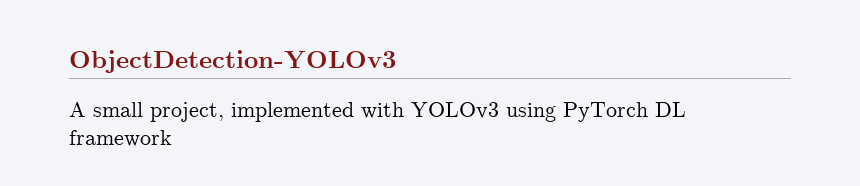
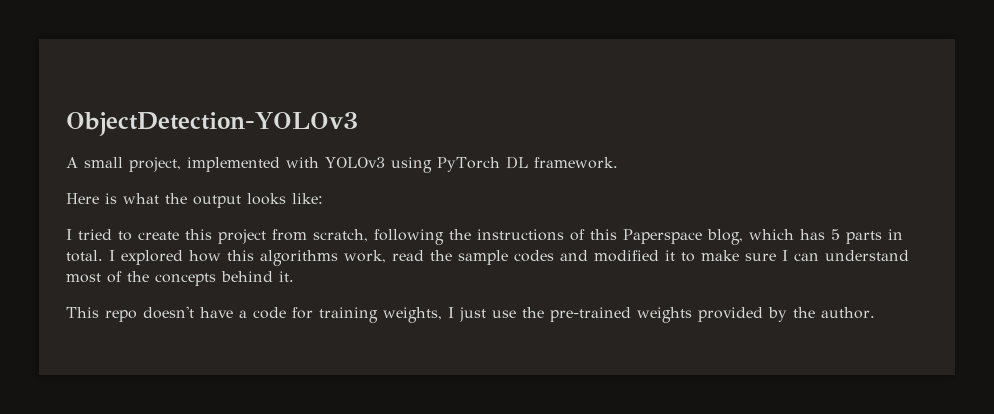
- A small project, implemented with YOLOv3 using PyTorch DL framework
+ A small project, implemented with YOLOv3 using PyTorch DL framework.
+ Here is what the output looks like:
+ I tried to create this project from scratch, following the instructions of this Paperspace blog, which has 5 parts in total. I explored how this algorithms work, read the sample codes and modified it to make sure I can understand most of the concepts behind it.
+ This repo doesn't have a code for training weights, I just use the pre-trained weights provided by the author.

